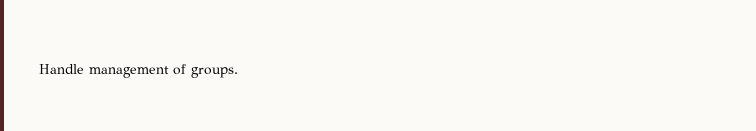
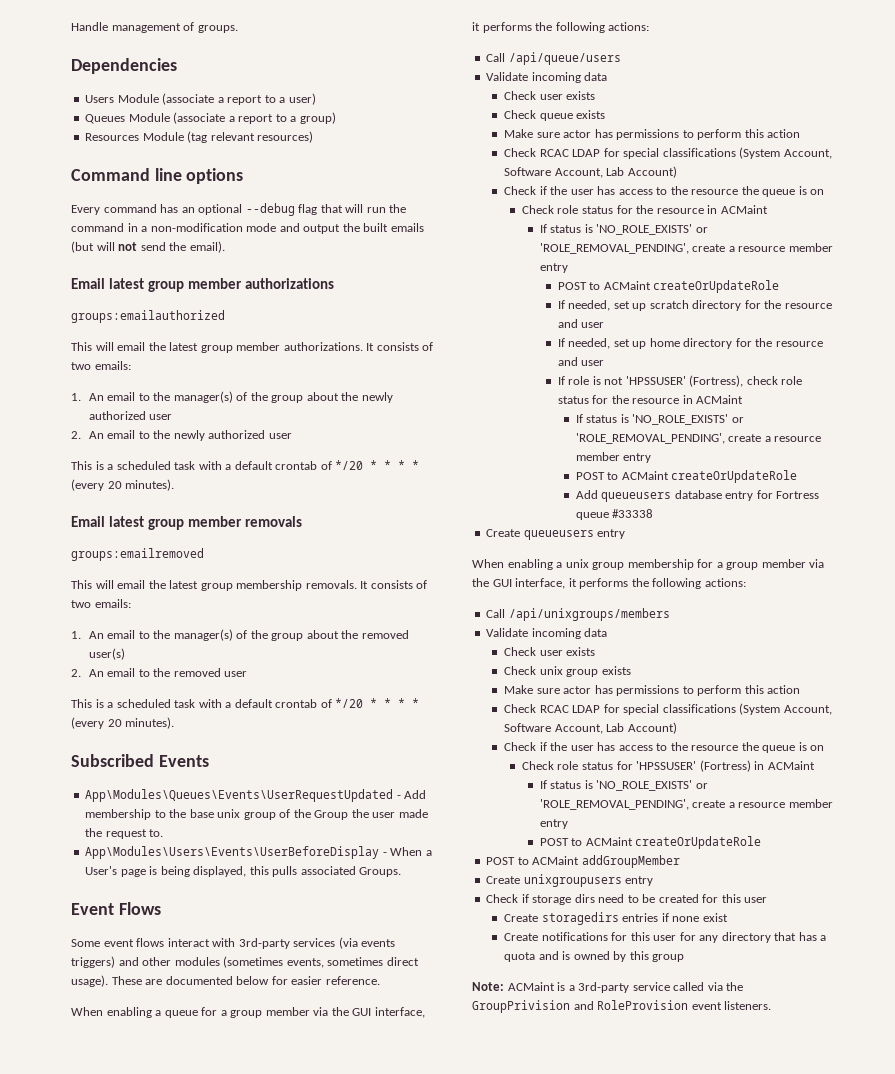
+ Dependencies
+ Users Module (associate a report to a user)
+ Queues Module (associate a report to a group)
+ Resources Module (tag relevant resources)
+ Command line options
+ Every command has an optional --debug flag that will run the command in a non-modification mode and output the built emails (but will not send the email).
+ Email latest group member authorizations
+ groups:emailauthorized
+ This will email the latest group member authorizations. It consists of two emails:
+ 1. An email to the manager(s) of the group about the newly authorized user
+ 2. An email to the newly authorized user
+ This is a scheduled task with a default crontab of */20 * * * * (every 20 minutes).
+ Email latest group member removals
+ groups:emailremoved
+ This will email the latest group membership removals. It consists of two emails:
+ 1. An email to the manager(s) of the group about the removed user(s)
+ 2. An email to the removed user
+ This is a scheduled task with a default crontab of */20 * * * * (every 20 minutes).
+ Subscribed Events
+ App\Modules\Queues\Events\UserRequestUpdated - Add membership to the base unix group of the Group the user made the request to.
+ App\Modules\Users\Events\UserBeforeDisplay - When a User's page is being displayed, this pulls associated Groups.
+ Event Flows
+ Some event flows interact with 3rd-party services (via events triggers) and other modules (sometimes events, sometimes direct usage). These are documented below for easier reference.
+ When enabling a queue for a group member via the GUI interface, it performs the following actions:
+ Call /api/queue/users
+ Validate incoming data
+ Check user exists
+ Check queue exists
+ Make sure actor has permissions to perform this action
+ Check RCAC LDAP for special classifications (System Account, Software Account, Lab Account)
+ Check if the user has access to the resource the queue is on
+ Check role status for the resource in ACMaint
+ If status is 'NO_ROLE_EXISTS' or 'ROLE_REMOVAL_PENDING', create a resource member entry
+ POST to ACMaint createOrUpdateRole
+ If needed, set up scratch directory for the resource and user
+ If needed, set up home directory for the resource and user
+ If role is not 'HPSSUSER' (Fortress), check role status for the resource in ACMaint
+ If status is 'NO_ROLE_EXISTS' or 'ROLE_REMOVAL_PENDING', create a resource member entry
+ POST to ACMaint createOrUpdateRole
+ Add queueusers database entry for Fortress queue #33338
+ Create queueusers entry
+ When enabling a unix group membership for a group member via the GUI interface, it performs the following actions:
+ Call /api/unixgroups/members
+ Validate incoming data
+ Check user exists
+ Check unix group exists
+ Make sure actor has permissions to perform this action
+ Check RCAC LDAP for special classifications (System Account, Software Account, Lab Account)
+ Check if the user has access to the resource the queue is on
+ Check role status for 'HPSSUSER' (Fortress) in ACMaint
+ If status is 'NO_ROLE_EXISTS' or 'ROLE_REMOVAL_PENDING', create a resource member entry
+ POST to ACMaint createOrUpdateRole
+ POST to ACMaint addGroupMember
+ Create unixgroupusers entry
+ Check if storage dirs need to be created for this user
+ Create storagedirs entries if none exist
+ Create notifications for this user for any directory that has a quota and is owned by this group
+ Note: ACMaint is a 3rd-party service called via the GroupPrivision and RoleProvision event listeners.

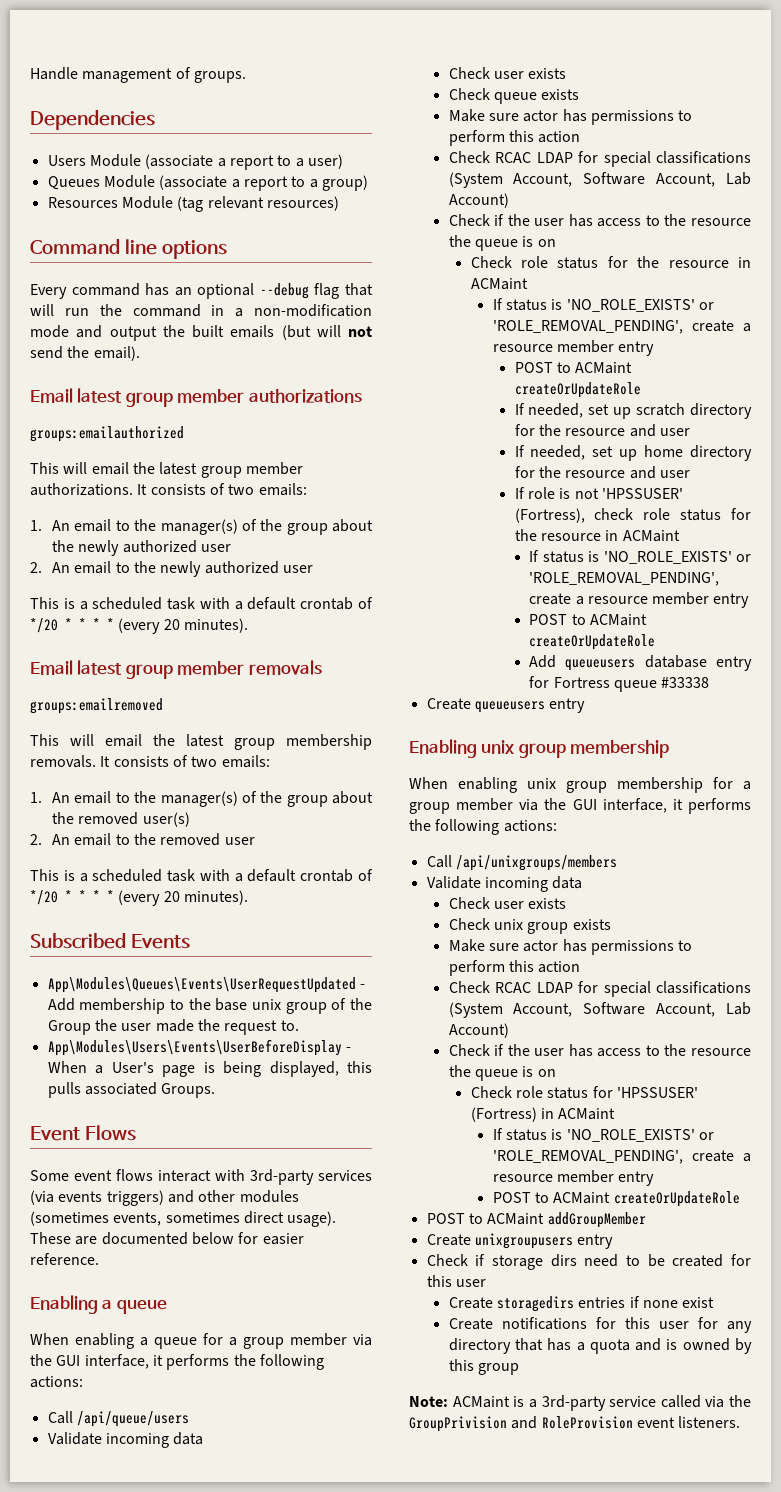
+ Enabling a queue
- When enabling a unix group membership for a group member via the GUI interface, it performs the following actions:
+ Enabling unix group membership
+ When enabling unix group membership for a group member via the GUI interface, it performs the following actions:

